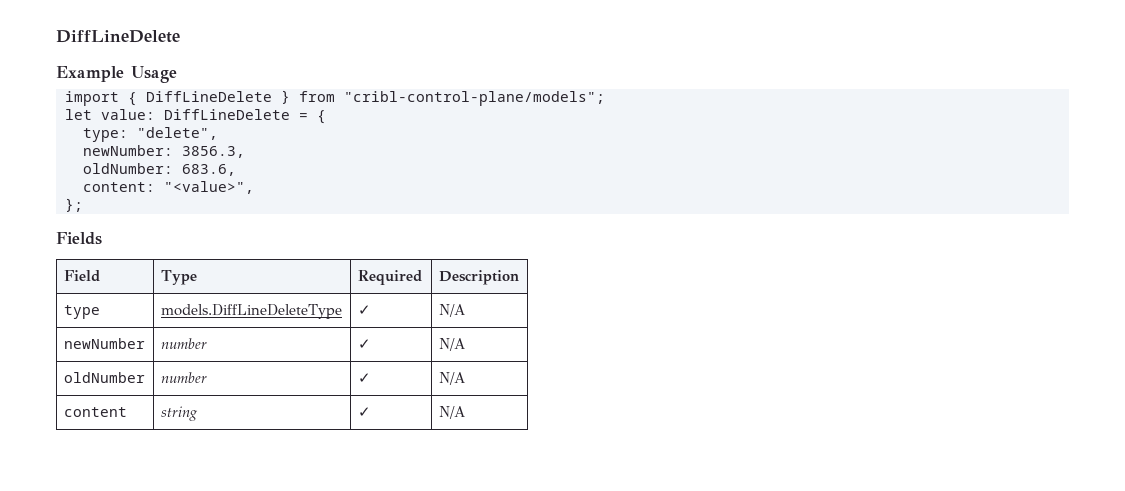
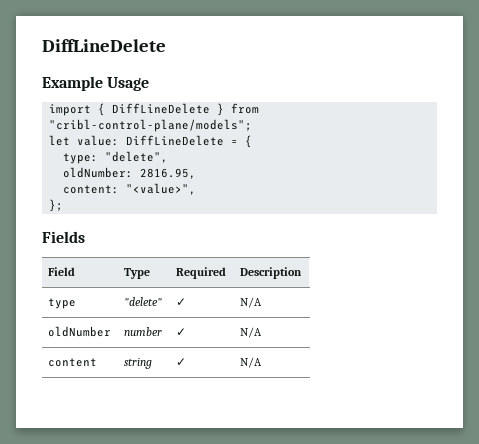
- newNumber: 3856.3,
- oldNumber: 683.6,
+ oldNumber: 2816.95,
- type | models.DiffLineDeleteType | ✓ | N/A
- newNumber | number | ✓ | N/A
+ type | "delete" | ✓ | N/A

